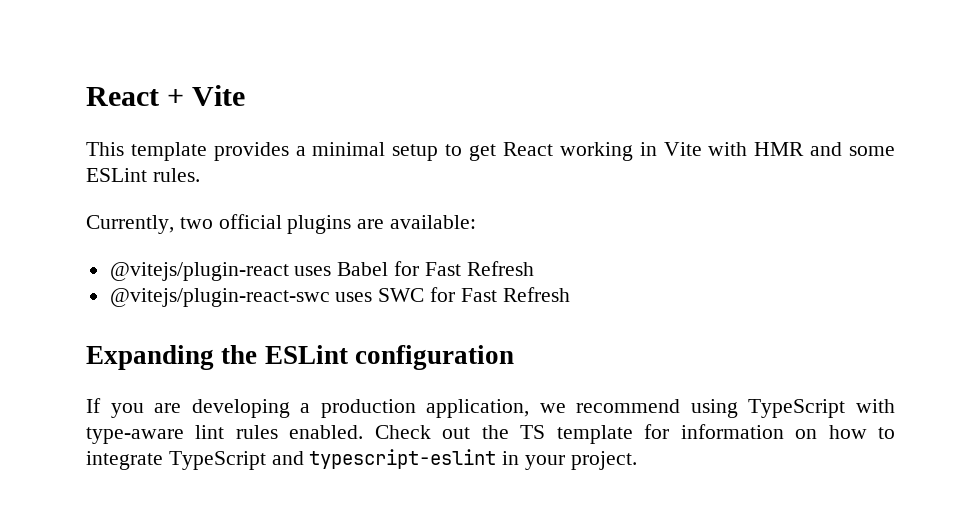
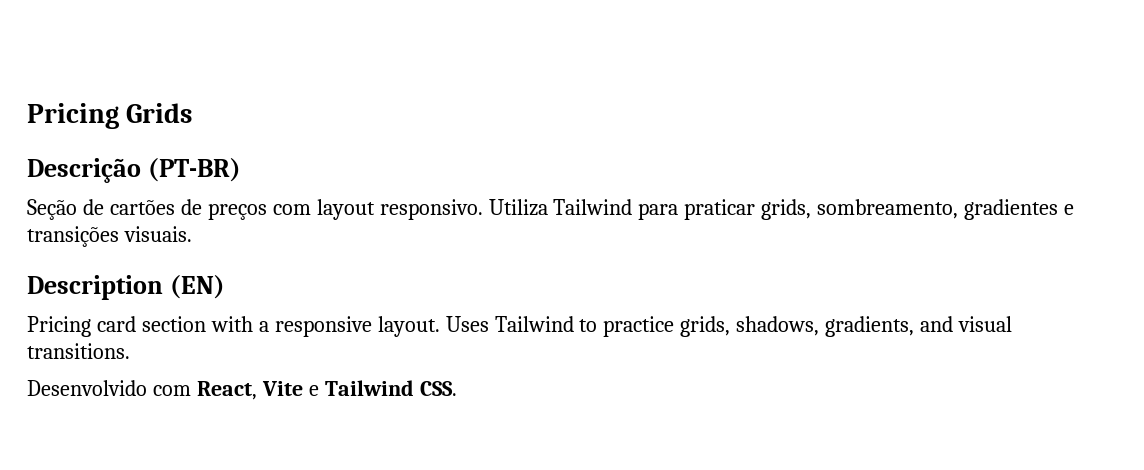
- React + Vite
- This template provides a minimal setup to get React working in Vite with HMR and some ESLint rules.
- Currently, two official plugins are available:
- @vitejs/plugin-react uses Babel for Fast Refresh
- @vitejs/plugin-react-swc uses SWC for Fast Refresh
- Expanding the ESLint configuration
- If you are developing a production application, we recommend using TypeScript with type-aware lint rules enabled. Check out the TS template for information on how to integrate TypeScript and typescript-eslint in your project.
+ Pricing Grids
+ Descrição (PT-BR)
+ Seção de cartões de preços com layout responsivo. Utiliza Tailwind para praticar grids, sombreamento, gradientes e transições visuais.
+ Description (EN)
+ Pricing card section with a responsive layout. Uses Tailwind to practice grids, shadows, gradients, and visual transitions.
+ Desenvolvido com React, Vite e Tailwind CSS.

